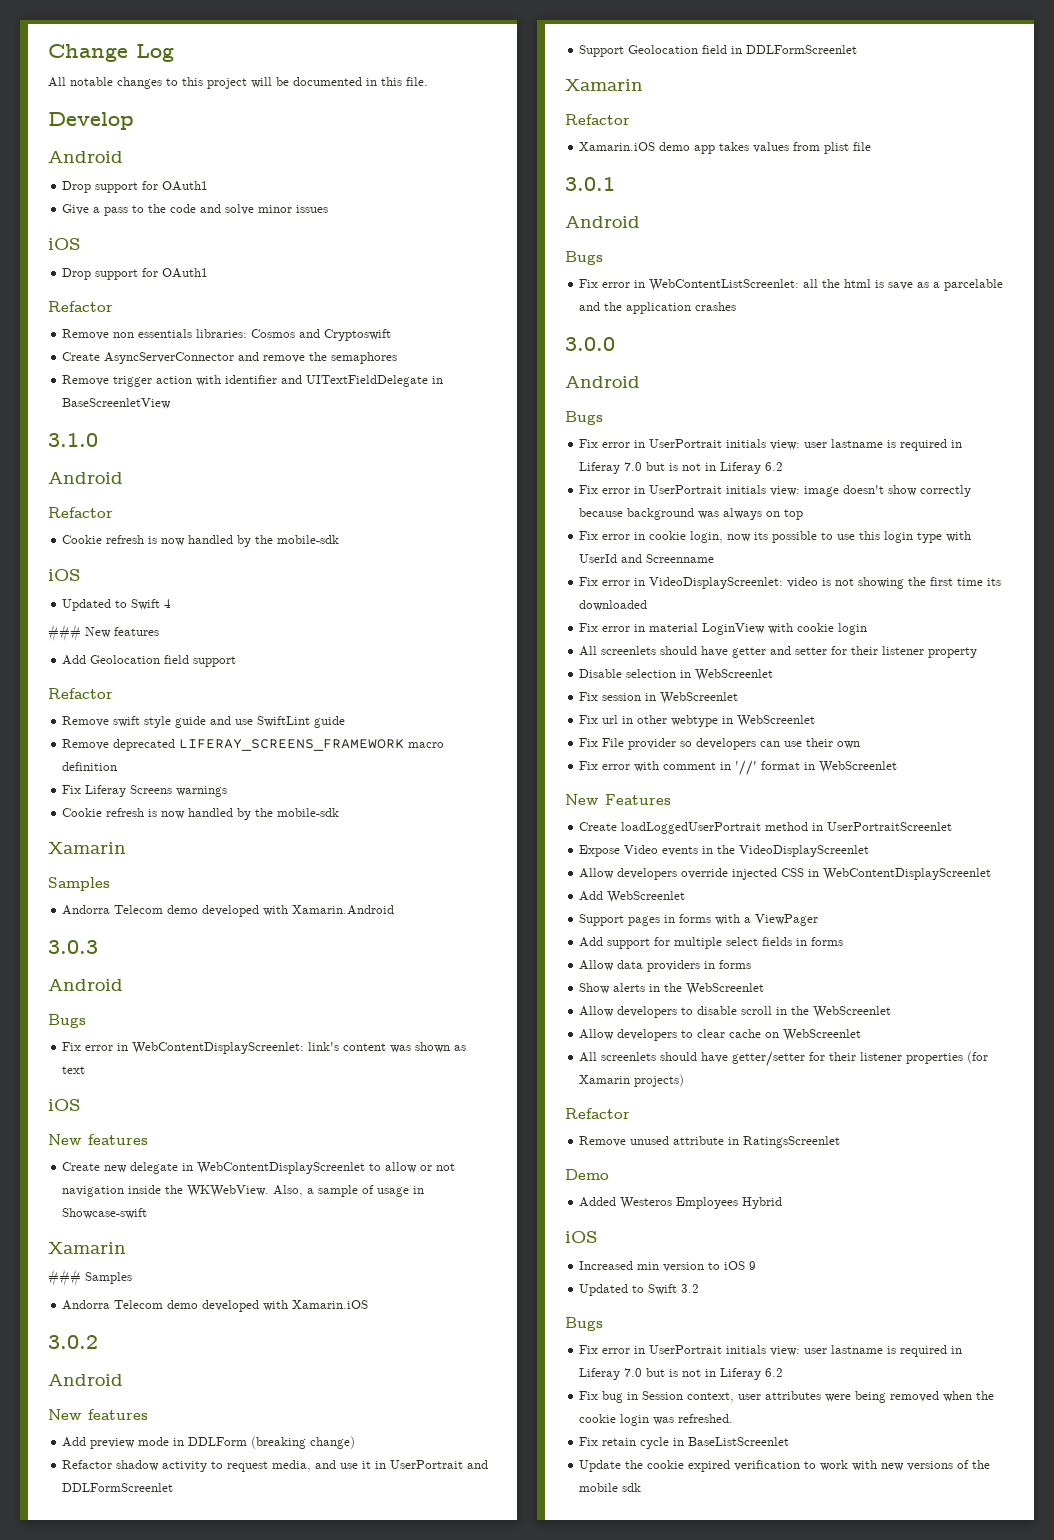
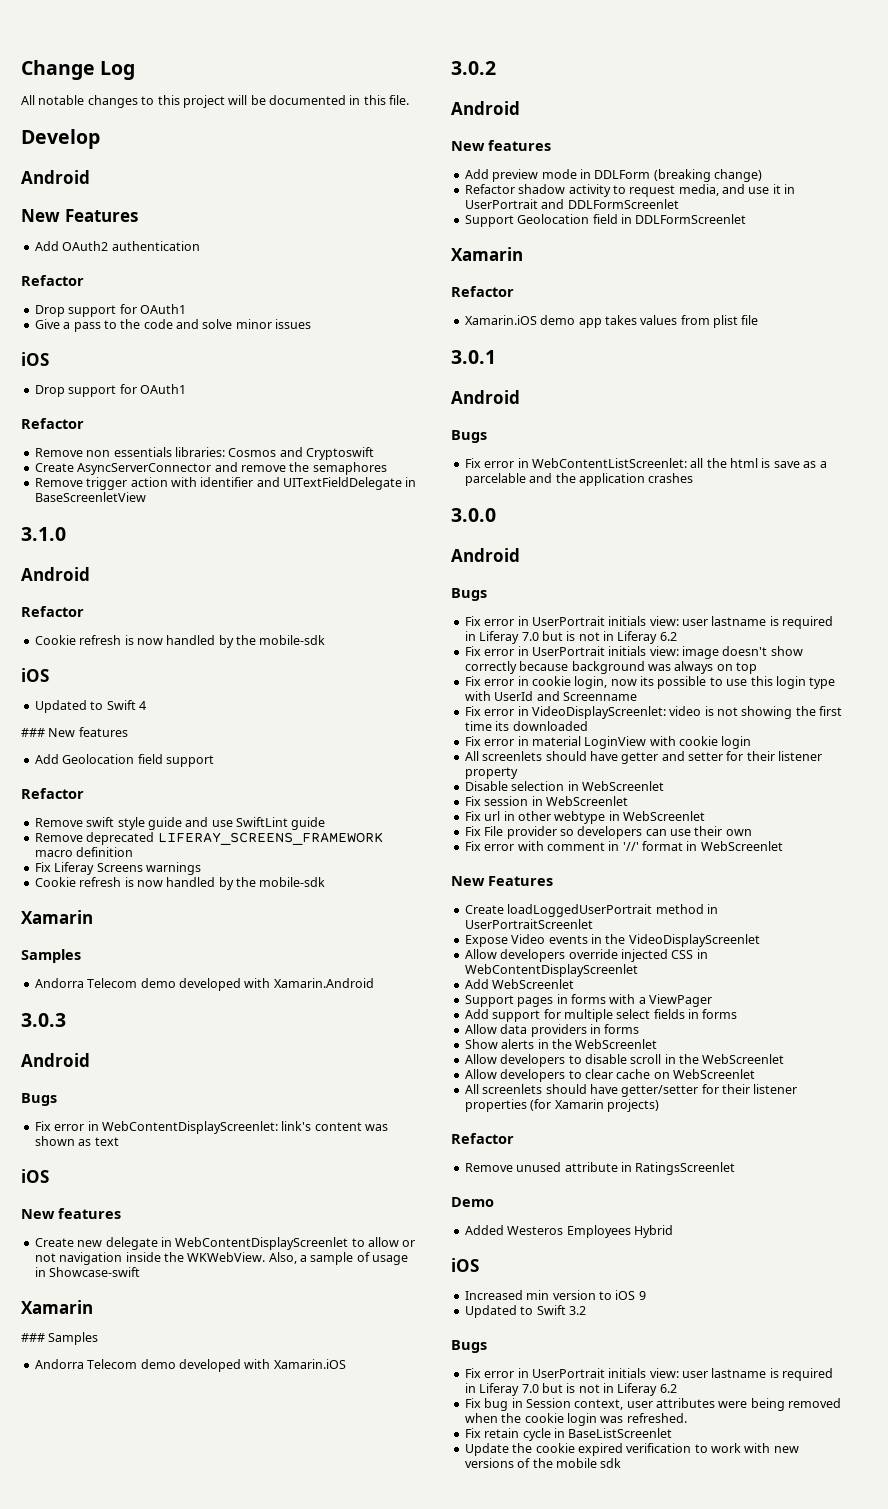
  Develop
  Android
+ New Features
+ Add OAuth2 authentication
+ Refactor

